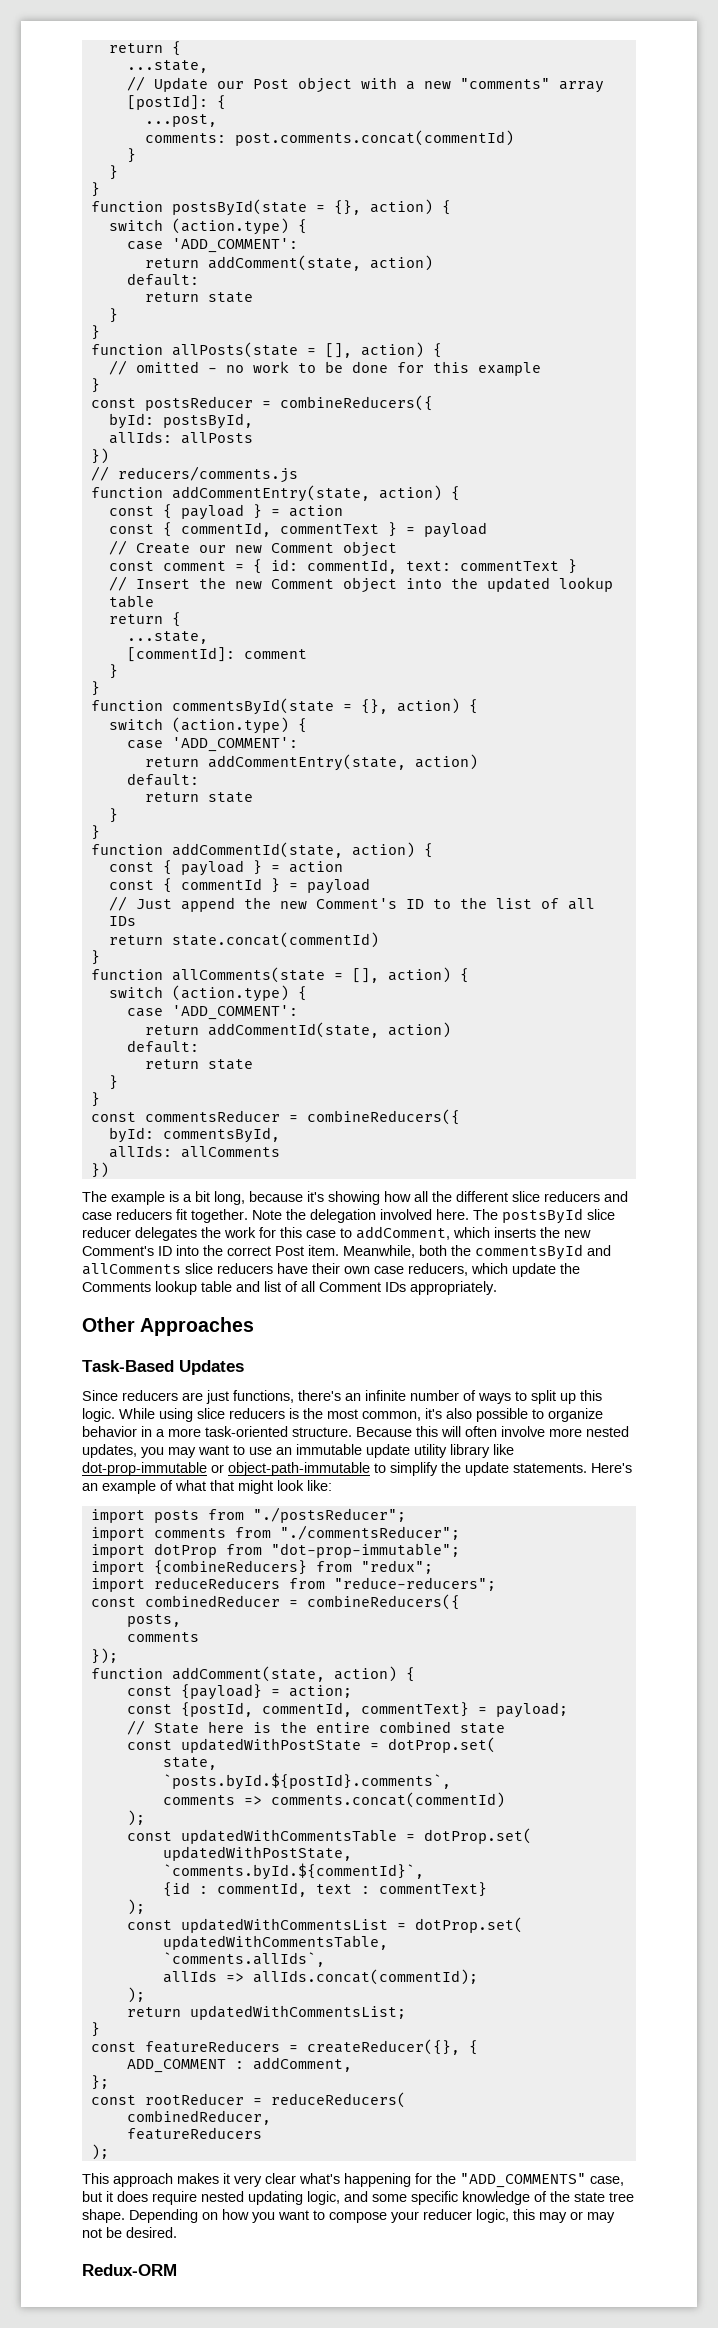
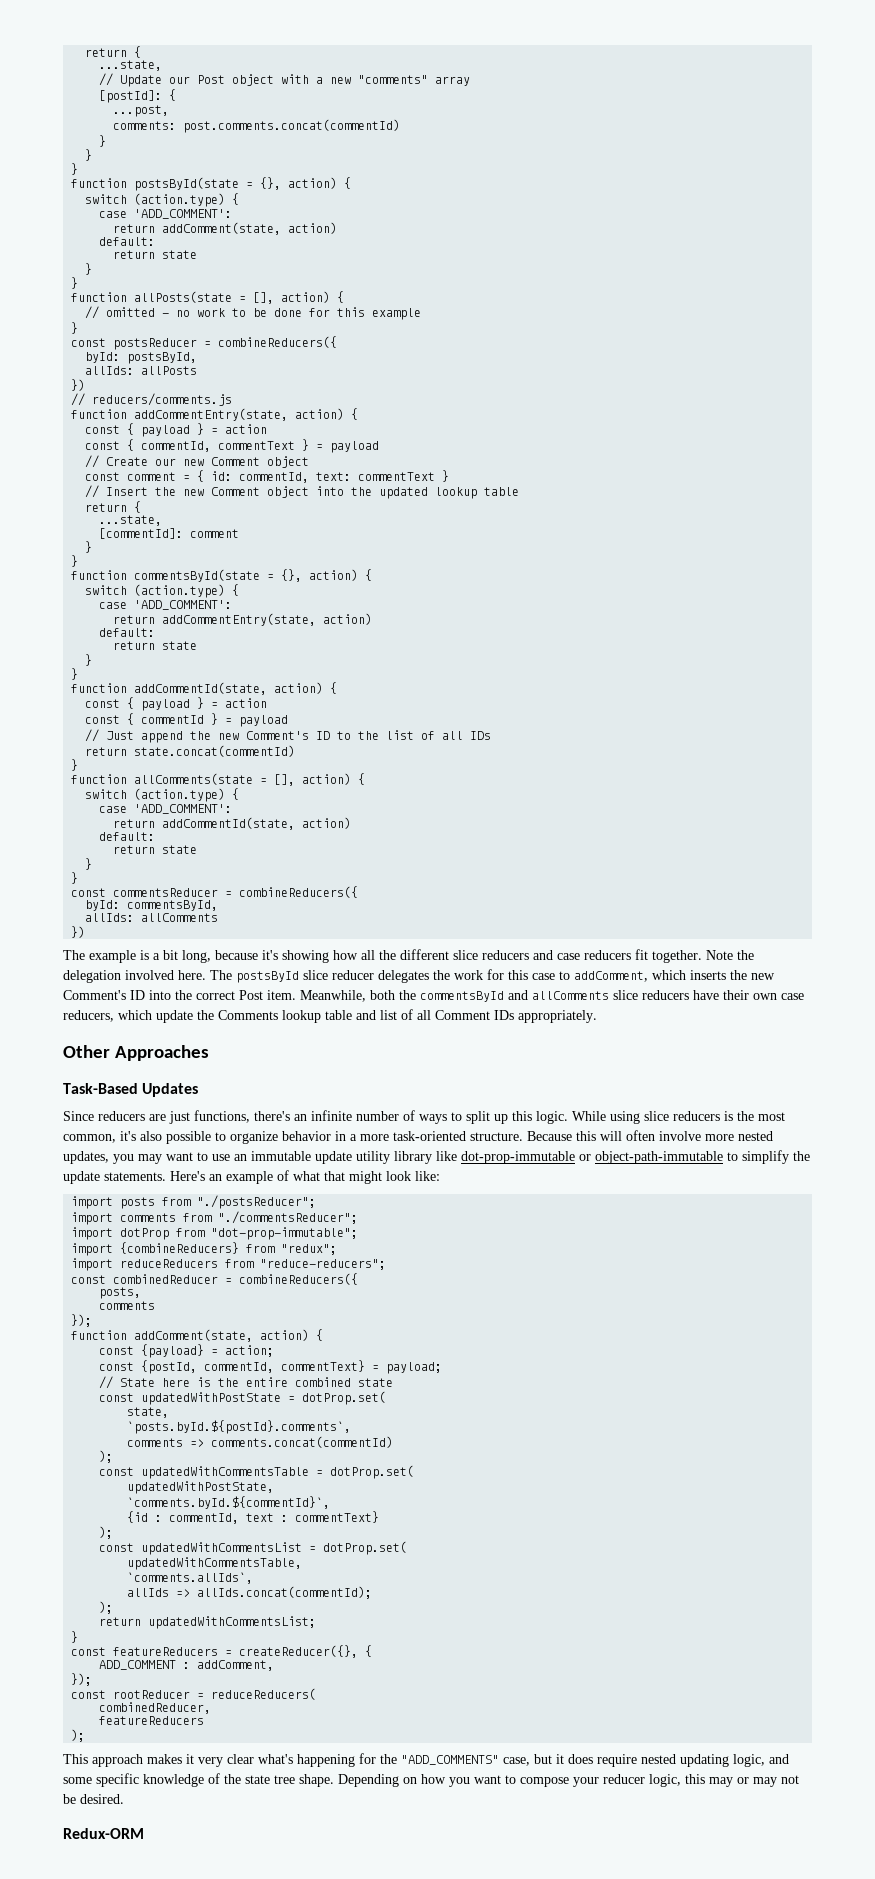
  ADD_COMMENT : addComment,
- };
+ });

